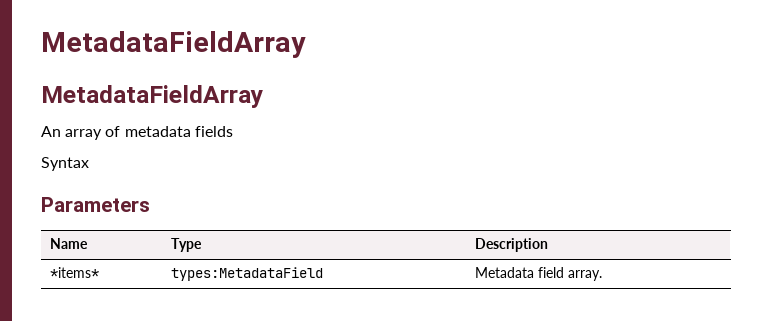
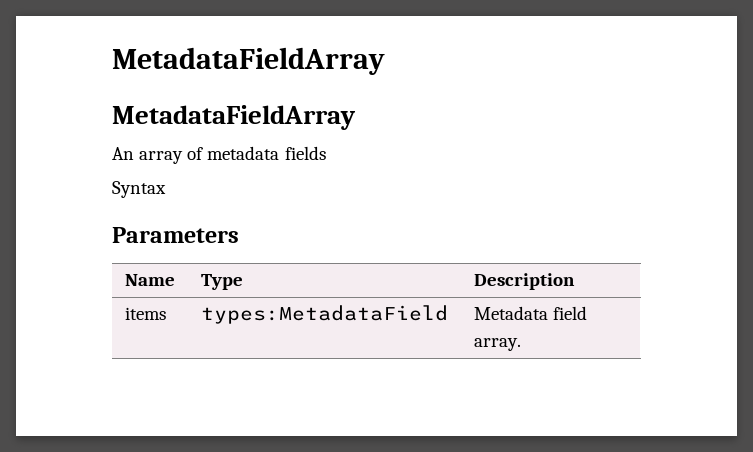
- *items* | types:MetadataField | Metadata field array.
+ items | types:MetadataField | Metadata field array.

